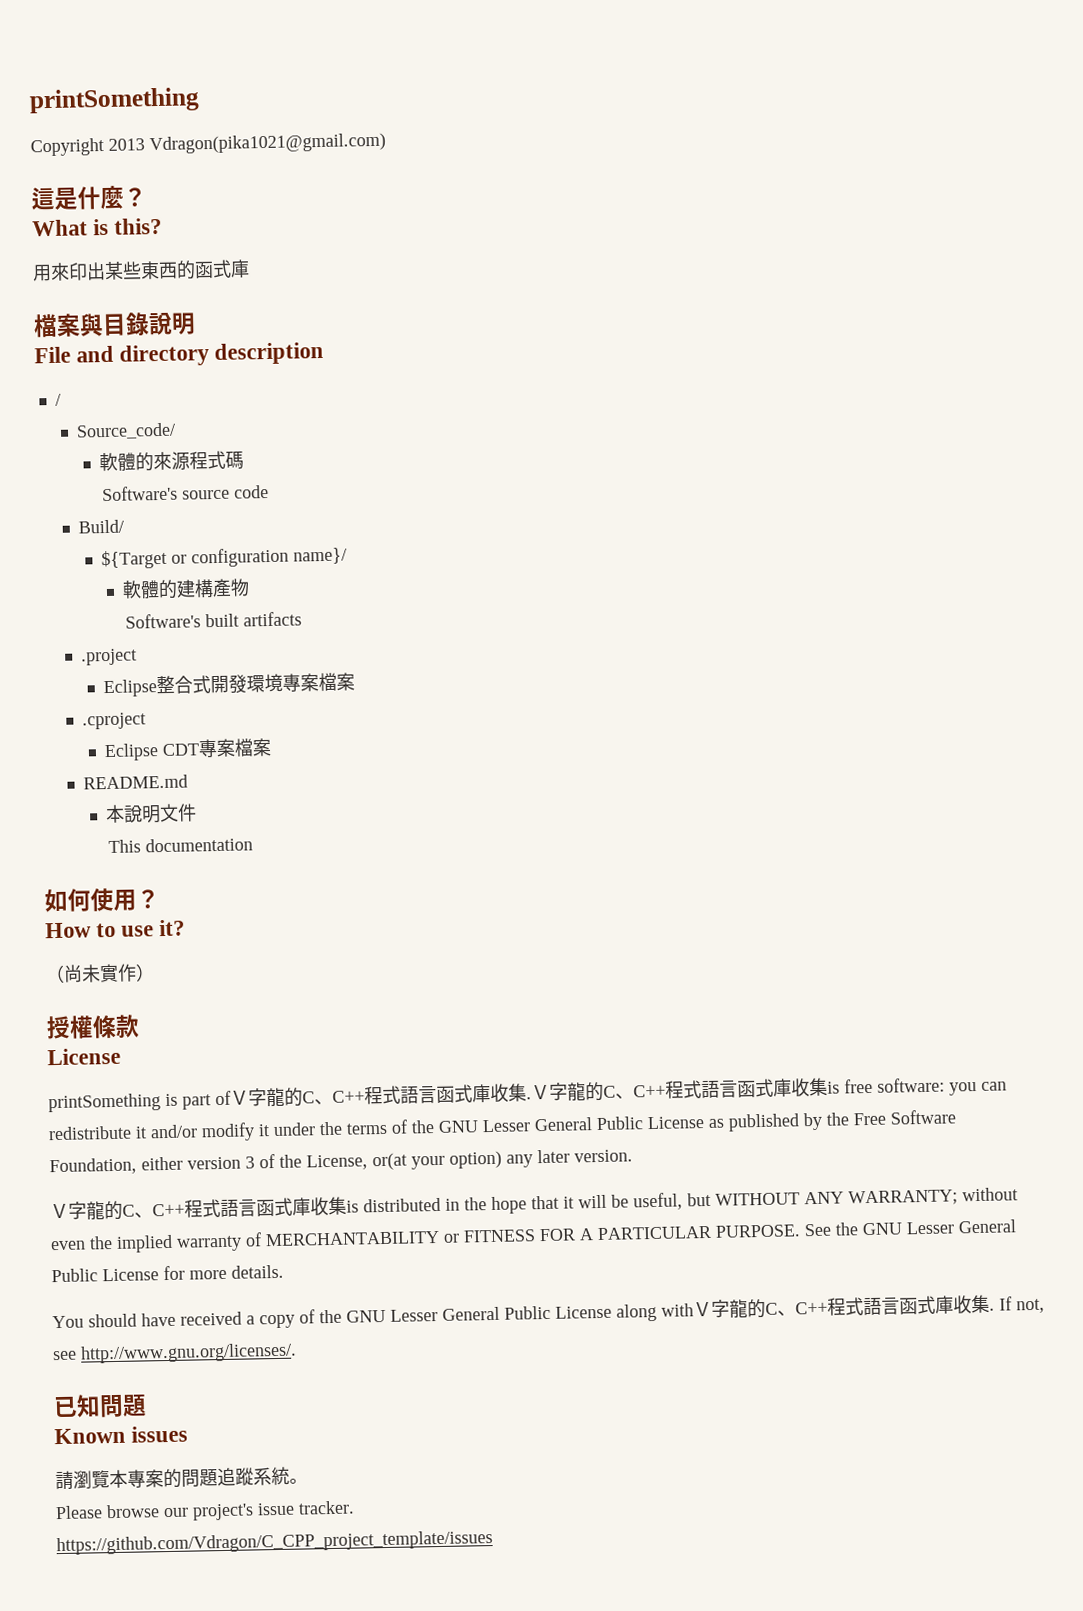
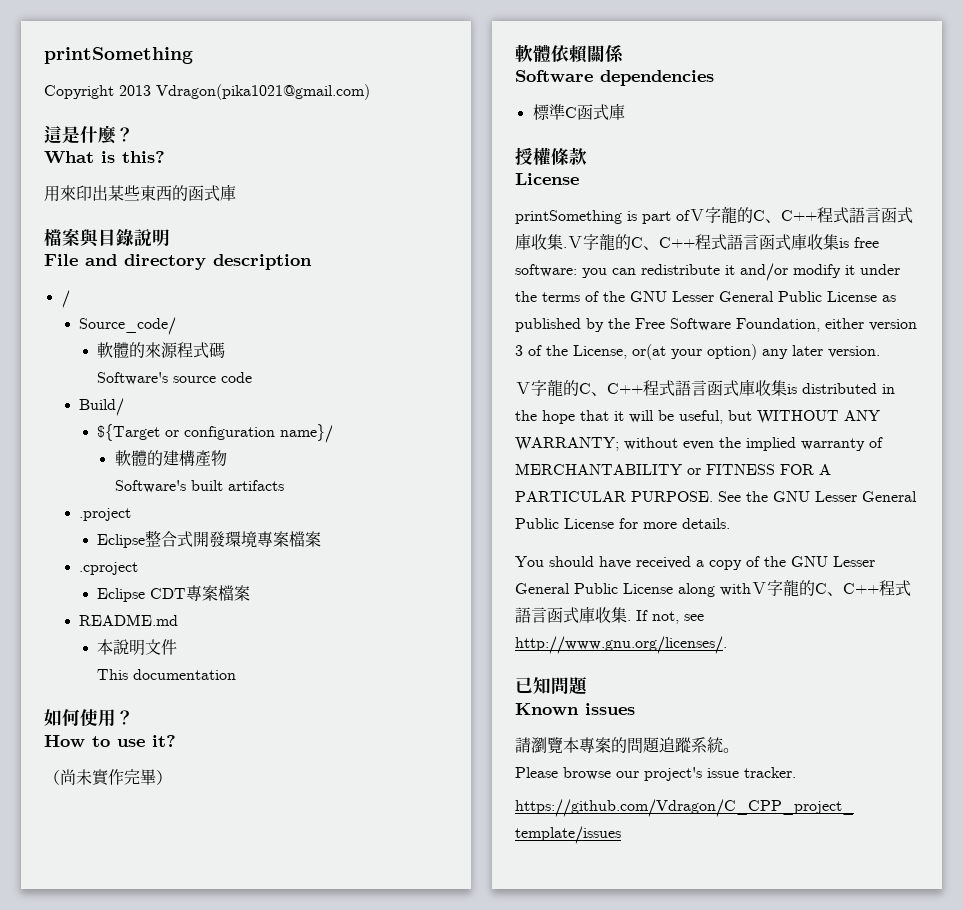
- （尚未實作）
+ （尚未實作完畢）
+ 軟體依賴關係
+ Software dependencies
+ 標準C函式庫

